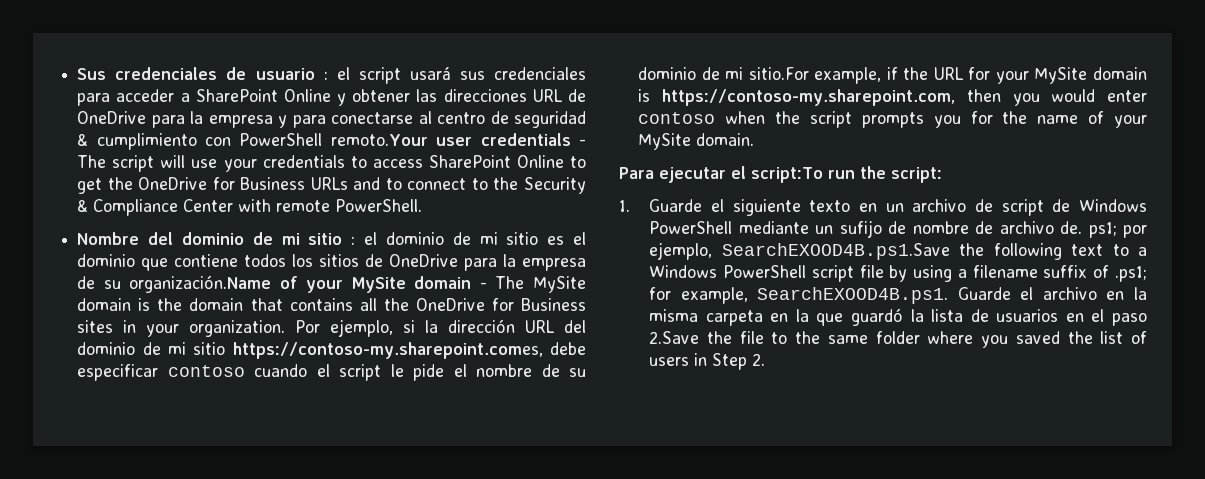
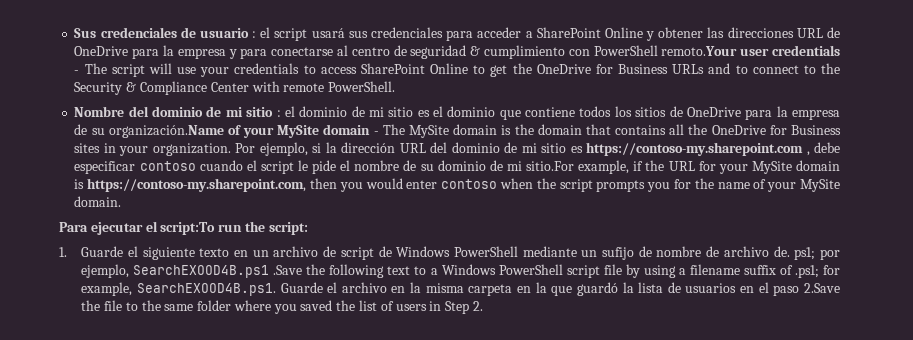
- Por ejemplo, si la dirección URL del dominio de mi sitio https://contoso-my.sharepoint.comes, debe especificar contoso cuando el script le pide el nombre de su dominio de mi sitio.For example, if the URL for your MySite domain is https://contoso-my.sharepoint.com, then you would enter contoso when the script prompts you for the name of your MySite domain.
+ Por ejemplo, si la dirección URL del dominio de mi sitio es https://contoso-my.sharepoint.com , debe especificar contoso cuando el script le pide el nombre de su dominio de mi sitio.For example, if the URL for your MySite domain is https://contoso-my.sharepoint.com, then you would enter contoso when the script prompts you for the name of your MySite domain.
- por ejemplo, SearchEXOOD4B.ps1.Save the following text to a Windows PowerShell script file by using a filename suffix of .ps1;
+ por ejemplo, SearchEXOOD4B.ps1 .Save the following text to a Windows PowerShell script file by using a filename suffix of .ps1;

